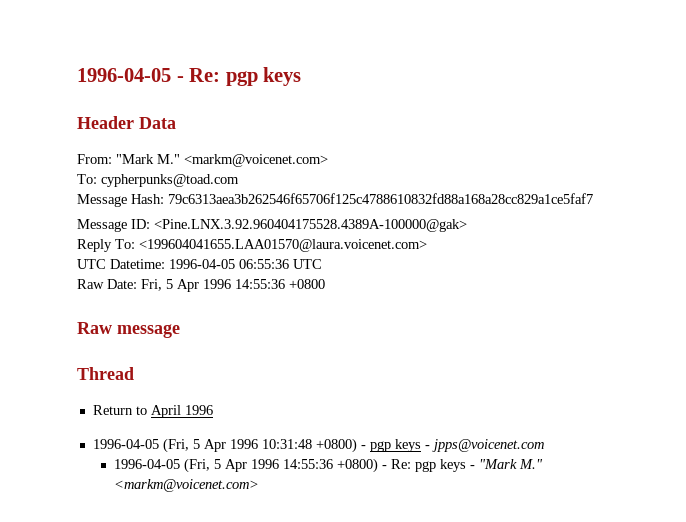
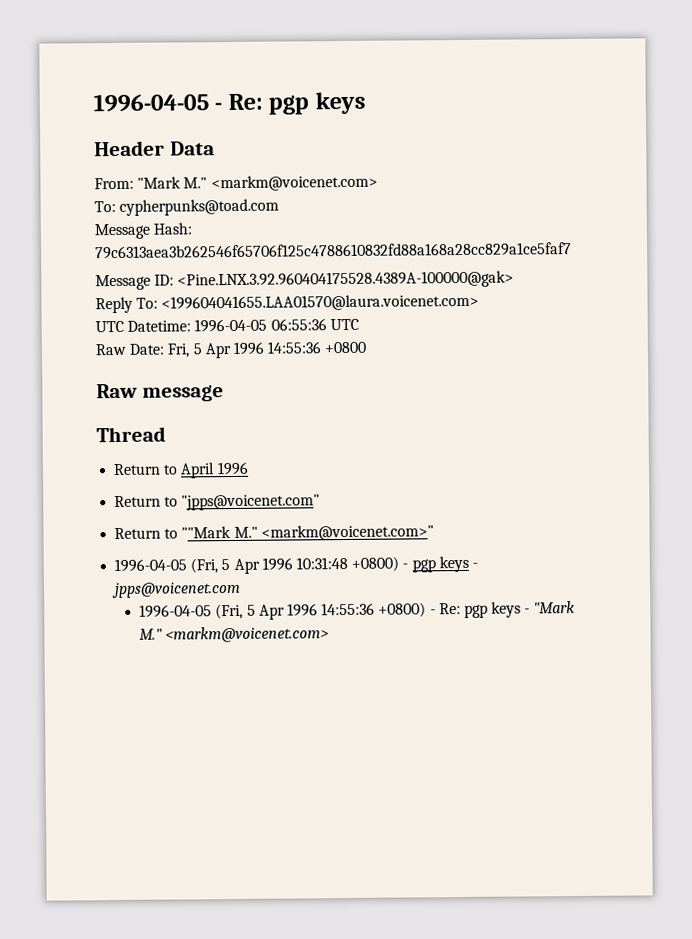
+ Return to "jpps@voicenet.com"
+ Return to ""Mark M." <markm@voicenet.com>"

